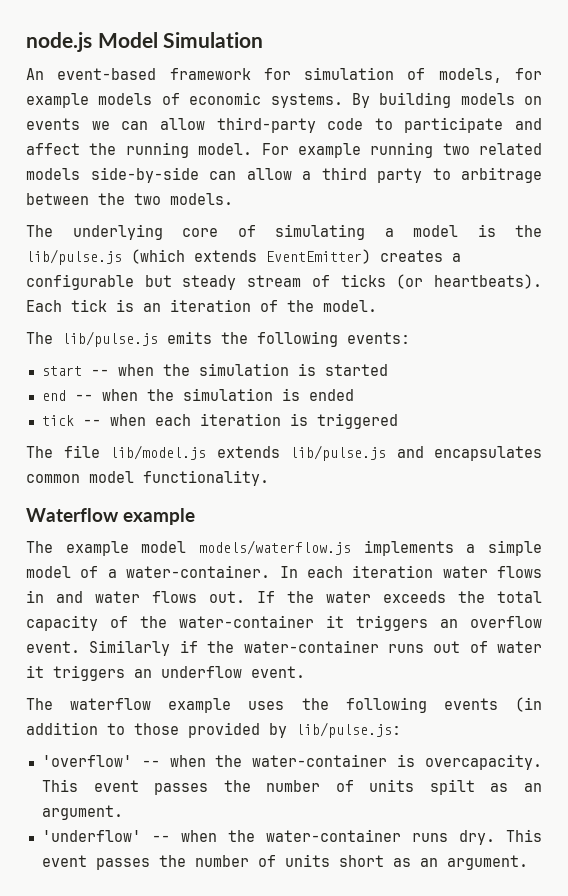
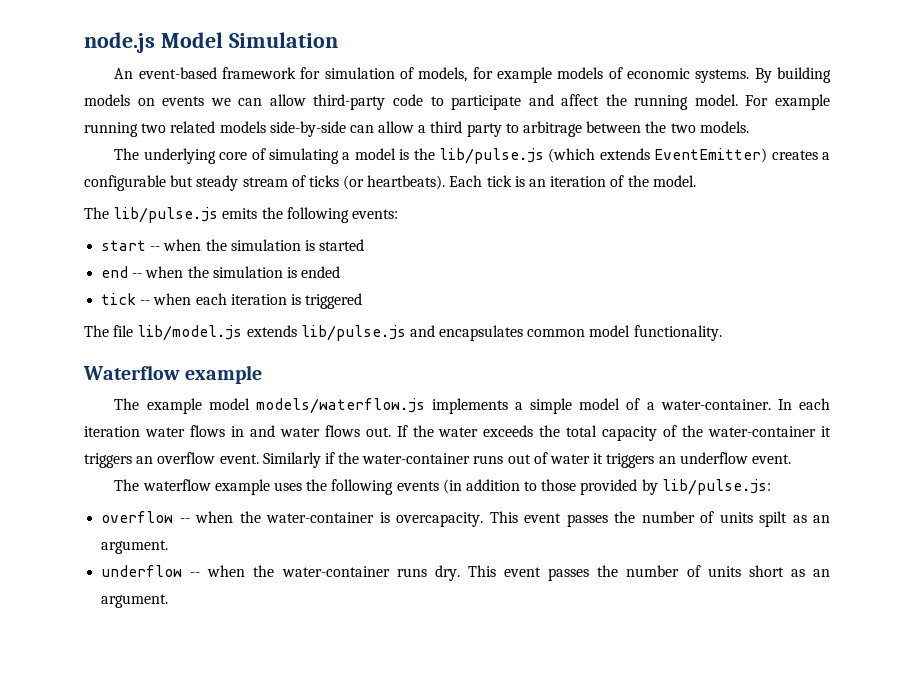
- 'overflow' -- when the water-container is overcapacity.
+ overflow -- when the water-container is overcapacity.
- 'underflow' -- when the water-container runs dry.
+ underflow -- when the water-container runs dry.

